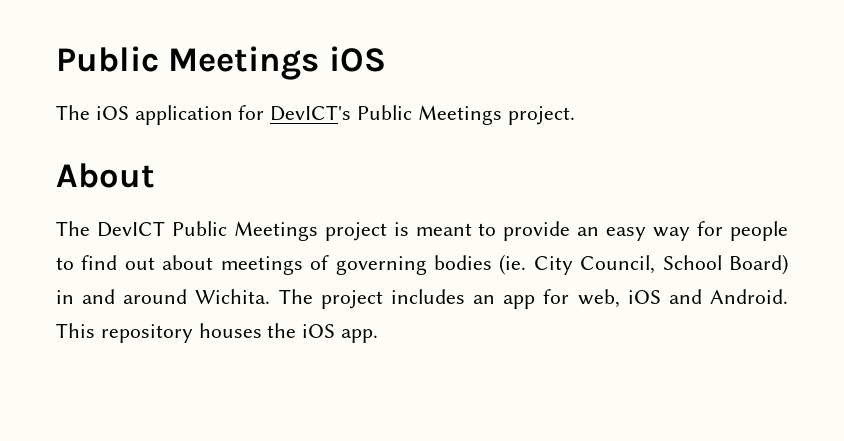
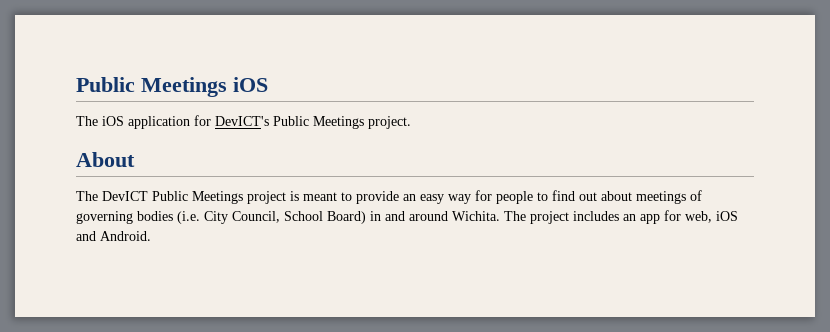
- The DevICT Public Meetings project is meant to provide an easy way for people to find out about meetings of governing bodies (ie. City Council, School Board) in and around Wichita.
+ The DevICT Public Meetings project is meant to provide an easy way for people to find out about meetings of governing bodies (i.e. City Council, School Board) in and around Wichita.
- This repository houses the iOS app.

